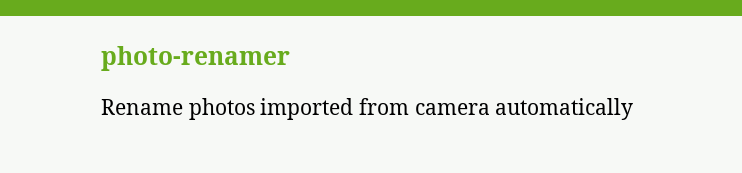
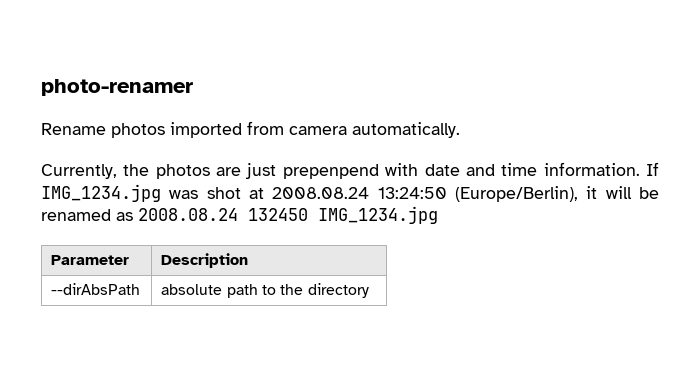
- Rename photos imported from camera automatically
+ Rename photos imported from camera automatically.
+ Currently, the photos are just prepenpend with date and time information. If IMG_1234.jpg was shot at 2008.08.24 13:24:50 (Europe/Berlin), it will be renamed as 2008.08.24 132450 IMG_1234.jpg
+ Parameter | Description
+ --dirAbsPath | absolute path to the directory

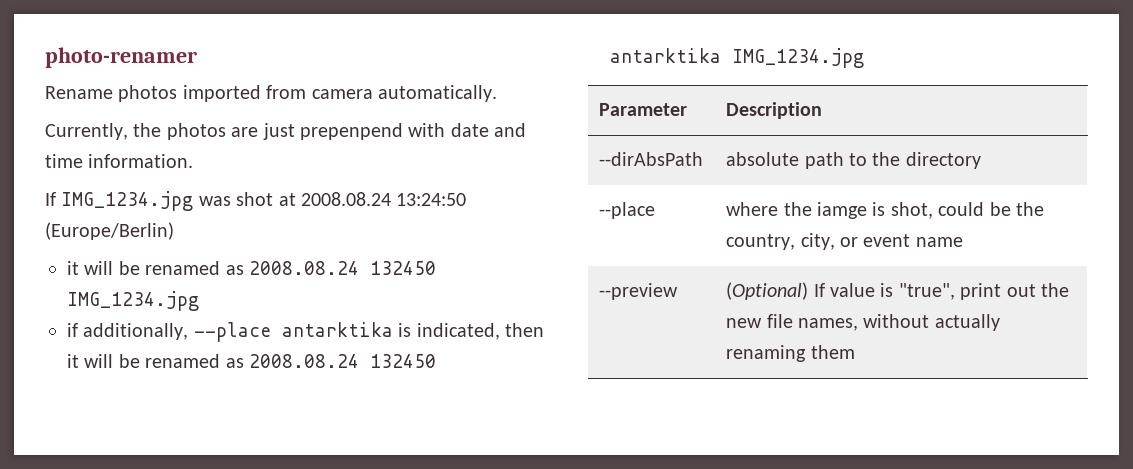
- Currently, the photos are just prepenpend with date and time information. If IMG_1234.jpg was shot at 2008.08.24 13:24:50 (Europe/Berlin), it will be renamed as 2008.08.24 132450 IMG_1234.jpg
+ Currently, the photos are just prepenpend with date and time information.
+ If IMG_1234.jpg was shot at 2008.08.24 13:24:50 (Europe/Berlin)
+ it will be renamed as 2008.08.24 132450 IMG_1234.jpg
+ if additionally, --place antarktika is indicated, then it will be renamed as 2008.08.24 132450 antarktika IMG_1234.jpg
+ --place | where the iamge is shot, could be the country, city, or event name
+ --preview | (Optional) If value is "true", print out the new file names, without actually renaming them

